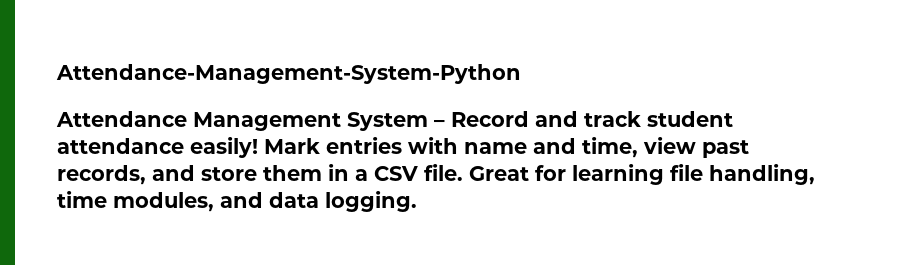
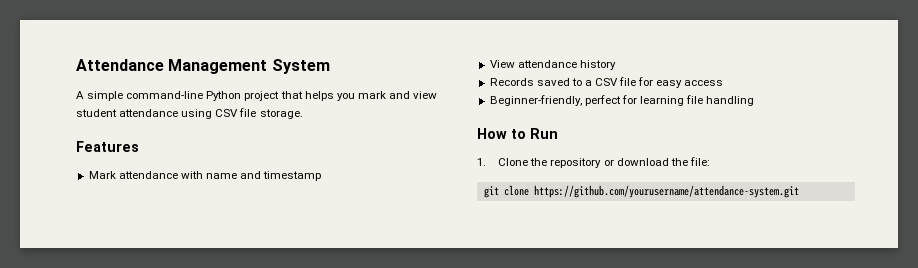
- Attendance-Management-System-Python
- Attendance Management System – Record and track student attendance easily! Mark entries with name and time, view past records, and store them in a CSV file. Great for learning file handling, time modules, and data logging.
+ Attendance Management System
+ A simple command-line Python project that helps you mark and view student attendance using CSV file storage.
+ Features
+ Mark attendance with name and timestamp
+ View attendance history
+ Records saved to a CSV file for easy access
+ Beginner-friendly, perfect for learning file handling
+ How to Run
+ 1. Clone the repository or download the file:
+ git clone https://github.com/yourusername/attendance-system.git

